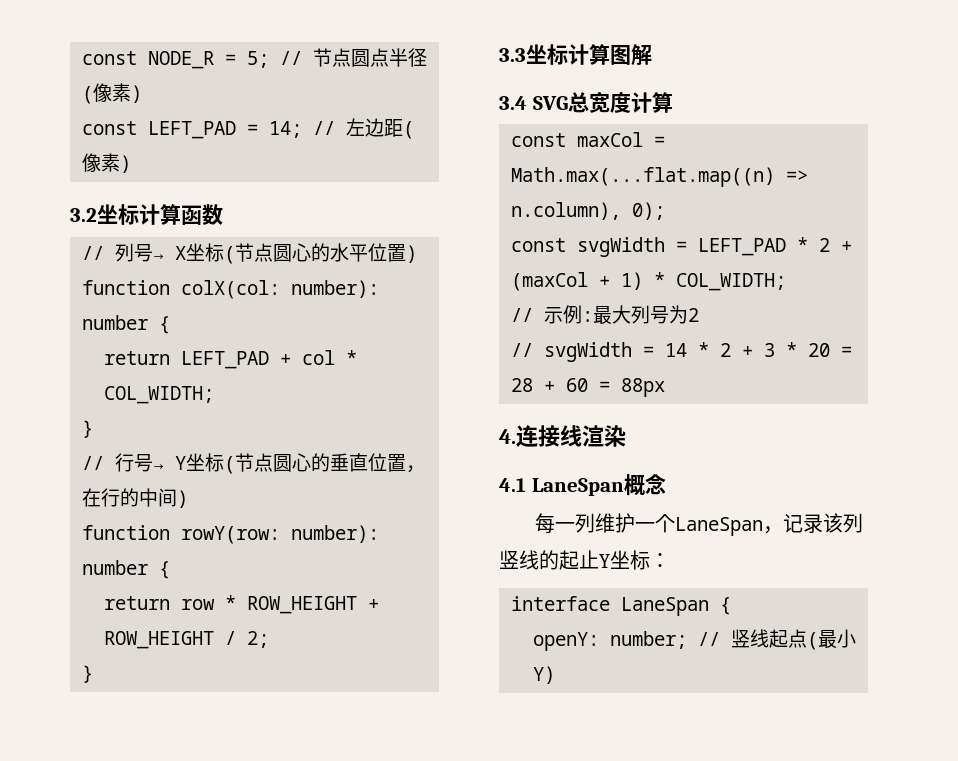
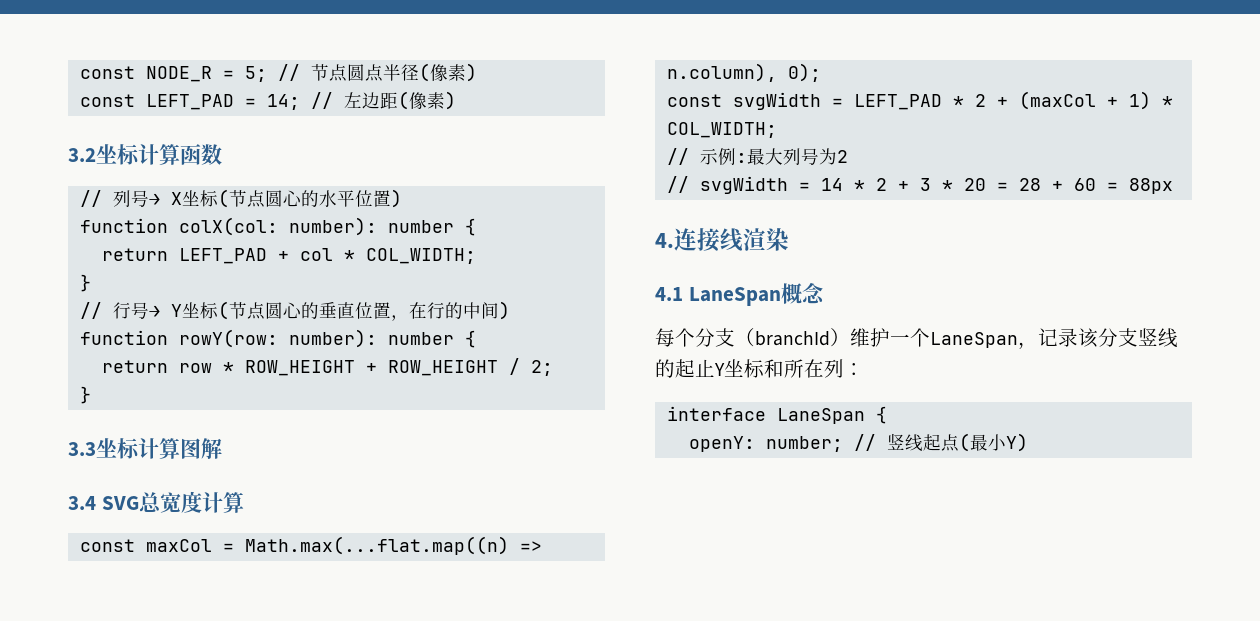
- 每一列维护一个LaneSpan，记录该列竖线的起止Y坐标：
+ 每个分支（branchId）维护一个LaneSpan，记录该分支竖线的起止Y坐标和所在列：

